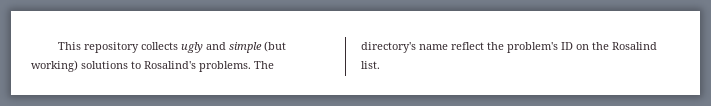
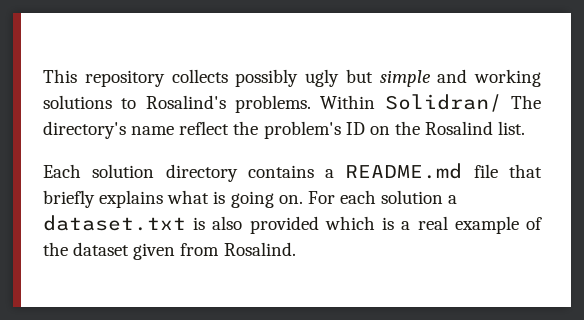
- This repository collects ugly and simple (but working) solutions to Rosalind's problems.
+ This repository collects possibly ugly but simple and working solutions to Rosalind's problems.
- The directory's name reflect the problem's ID on the Rosalind list.
+ Within Solidran/ The directory's name reflect the problem's ID on the Rosalind list.
+ Each solution directory contains a README.md file that briefly explains what is going on. For each solution a dataset.txt is also provided which is a real example of the dataset given from Rosalind.

